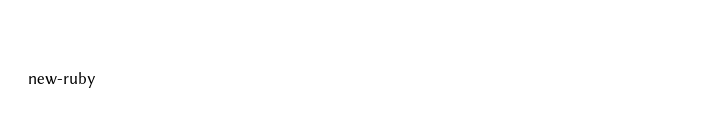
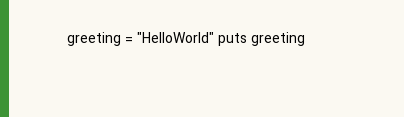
- new-ruby
+ greeting = "HelloWorld" puts greeting

